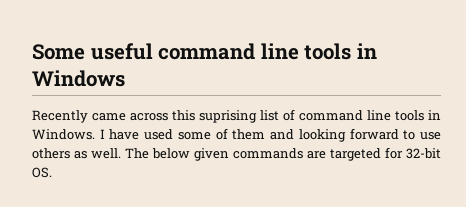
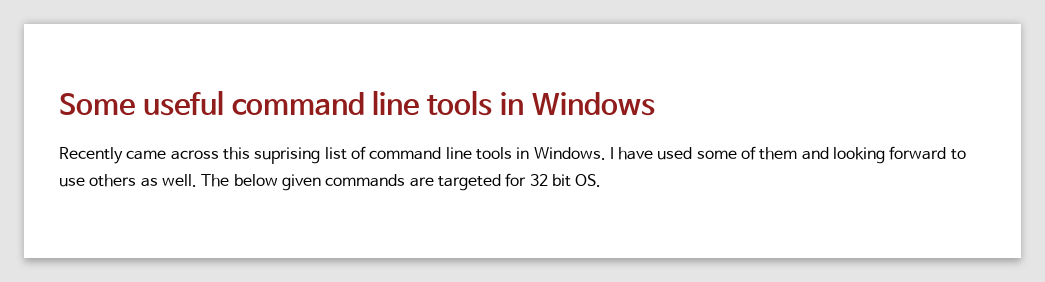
- The below given commands are targeted for 32-bit OS.
+ The below given commands are targeted for 32 bit OS.

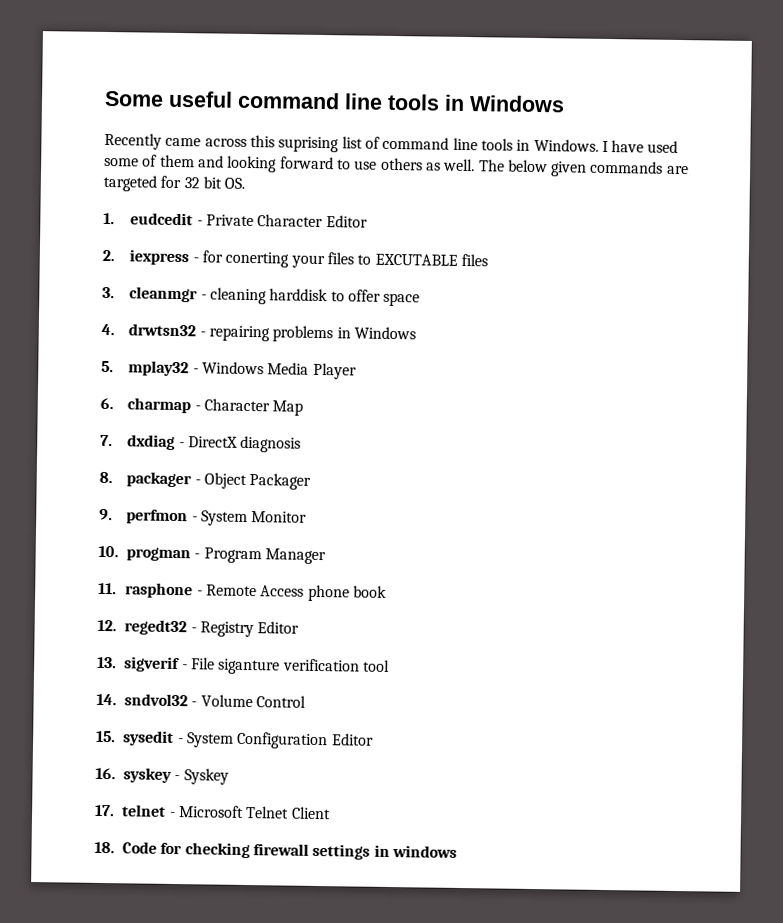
+ 1. eudcedit - Private Character Editor
+ 2. iexpress - for conerting your files to EXCUTABLE files
+ 3. cleanmgr - cleaning harddisk to offer space
+ 4. drwtsn32 - repairing problems in Windows
+ 5. mplay32 - Windows Media Player
+ 6. charmap - Character Map
+ 7. dxdiag - DirectX diagnosis
+ 8. packager - Object Packager
+ 9. perfmon - System Monitor
+ 10. progman - Program Manager
+ 11. rasphone - Remote Access phone book
+ 12. regedt32 - Registry Editor
+ 13. sigverif - File siganture verification tool
+ 14. sndvol32 - Volume Control
+ 15. sysedit - System Configuration Editor
+ 16. syskey - Syskey
+ 17. telnet - Microsoft Telnet Client
+ 18. Code for checking firewall settings in windows

